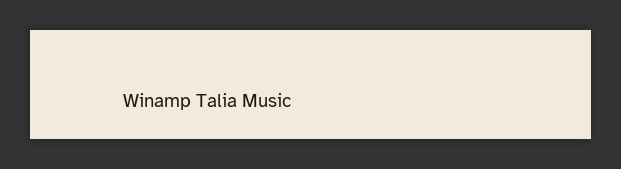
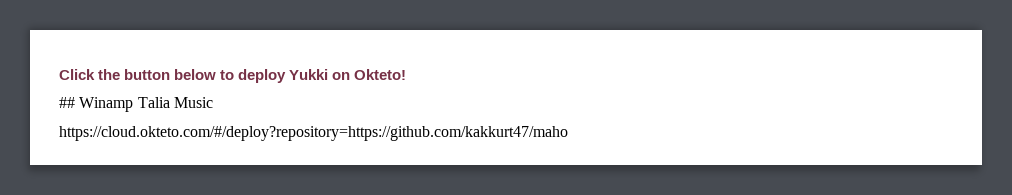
- Winamp Talia Music
+ Click the button below to deploy Yukki on Okteto!
+ ## Winamp Talia Music
+ https://cloud.okteto.com/#/deploy?repository=https://github.com/kakkurt47/maho

